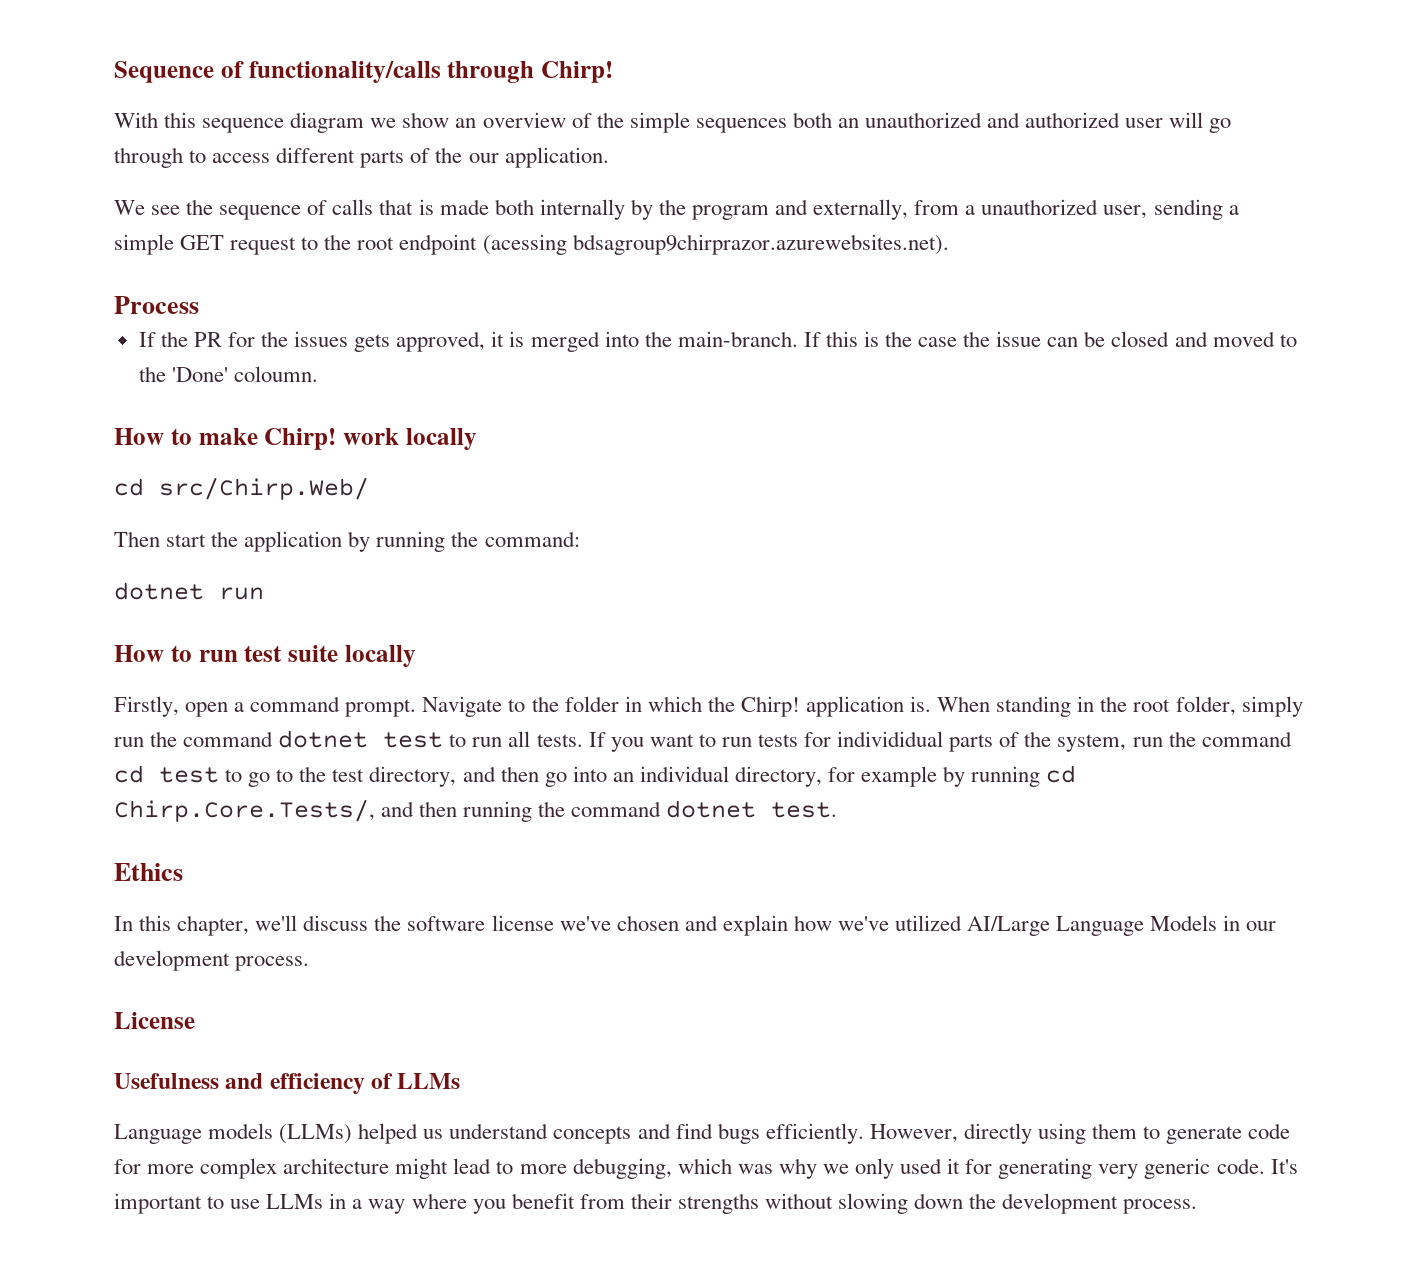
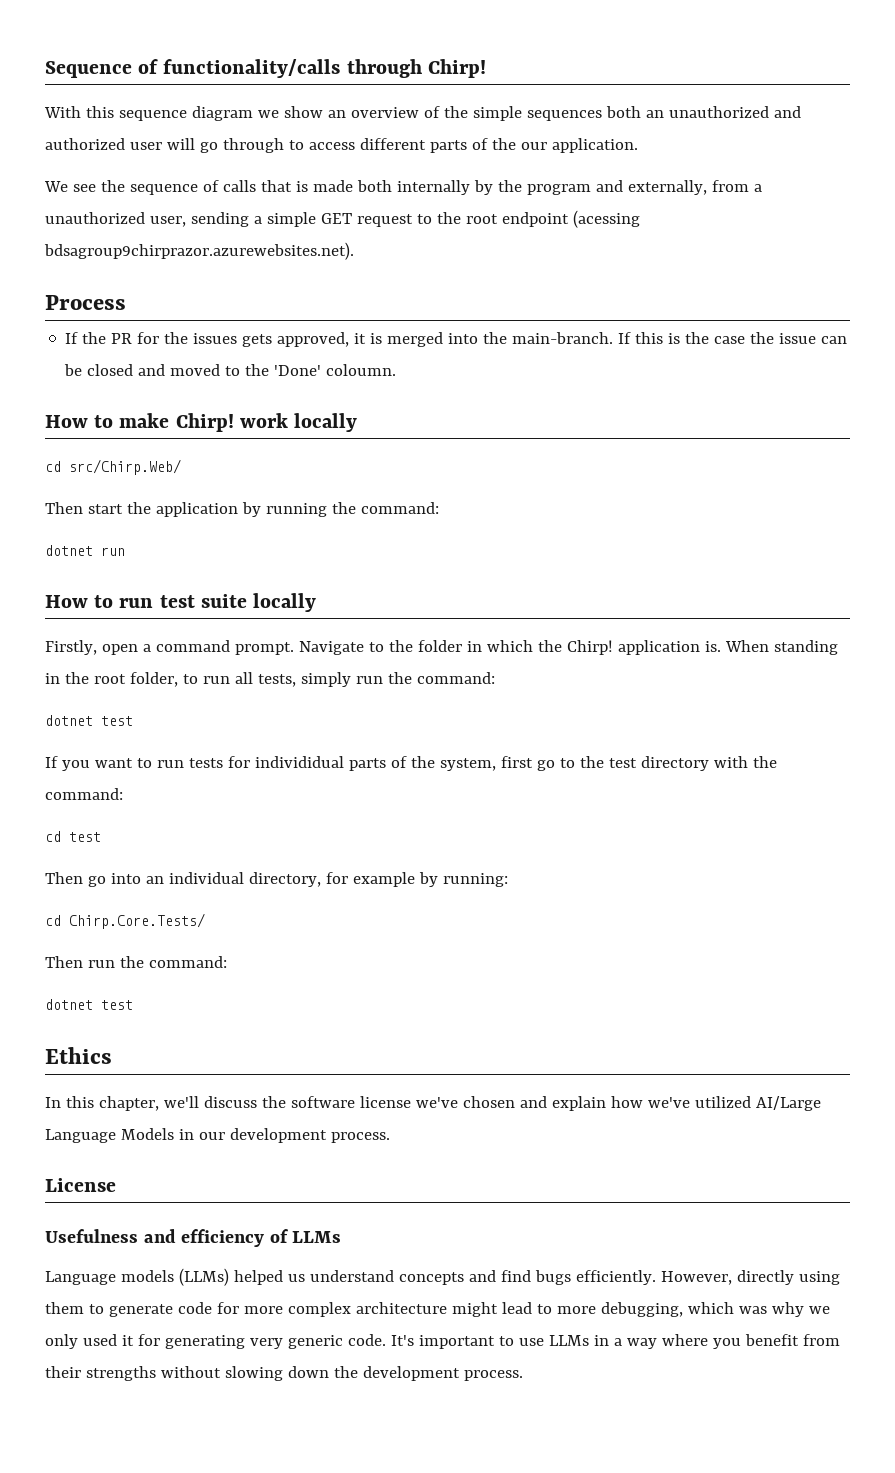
- When standing in the root folder, simply run the command dotnet test to run all tests. If you want to run tests for individidual parts of the system, run the command cd test to go to the test directory, and then go into an individual directory, for example by running cd Chirp.Core.Tests/, and then running the command dotnet test.
+ When standing in the root folder, to run all tests, simply run the command:
+ dotnet test
+ If you want to run tests for individidual parts of the system, first go to the test directory with the command:
+ cd test
+ Then go into an individual directory, for example by running:
+ cd Chirp.Core.Tests/
+ Then run the command:
+ dotnet test

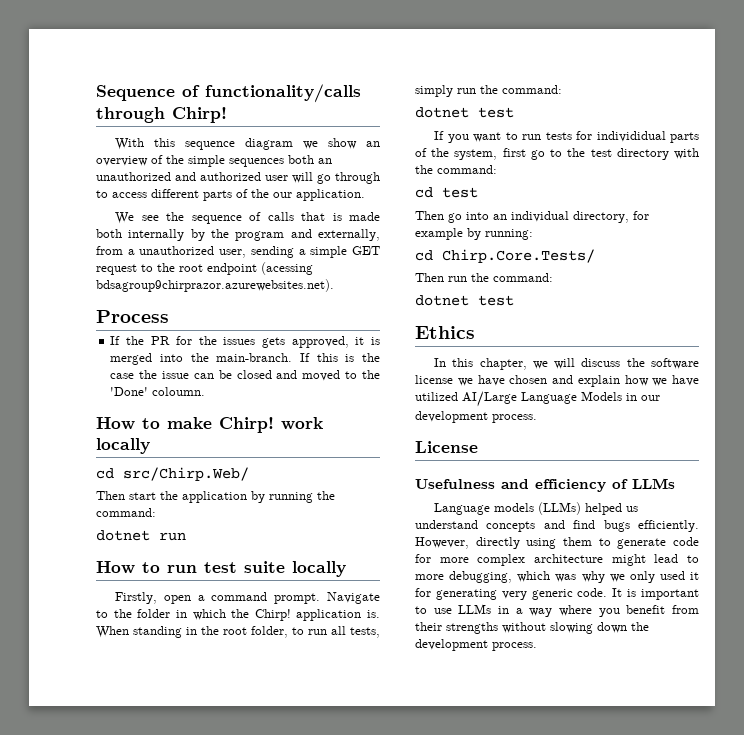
- In this chapter, we'll discuss the software license we've chosen and explain how we've utilized AI/Large Language Models in our development process.
+ In this chapter, we will discuss the software license we have chosen and explain how we have utilized AI/Large Language Models in our development process.
- It's important to use LLMs in a way where you benefit from their strengths without slowing down the development process.
+ It is important to use LLMs in a way where you benefit from their strengths without slowing down the development process.

